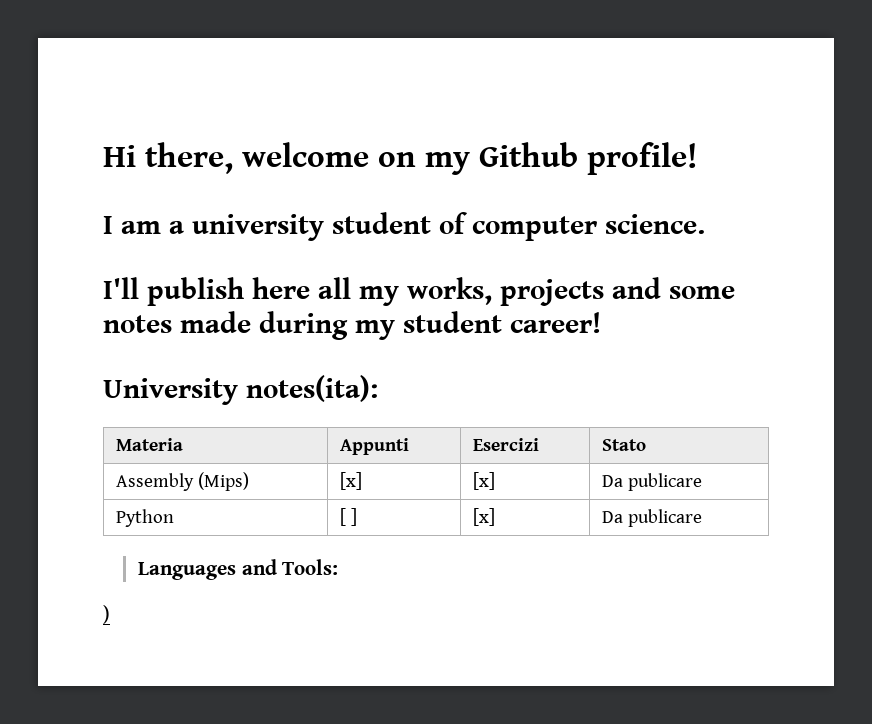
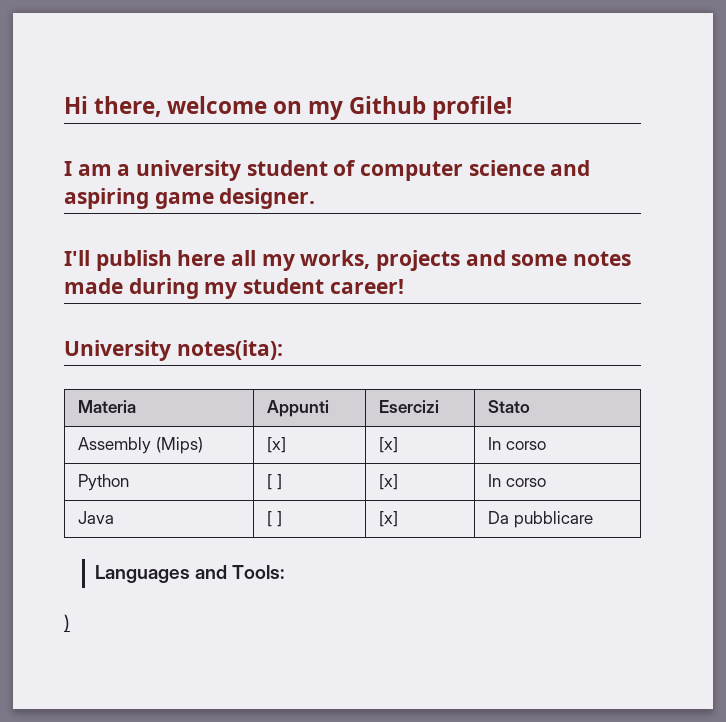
- I am a university student of computer science.
+ I am a university student of computer science and aspiring game designer.
- Assembly (Mips) | [x] | [x] | Da publicare
+ Assembly (Mips) | [x] | [x] | In corso
- Python | [ ] | [x] | Da publicare
+ Python | [ ] | [x] | In corso
+ Java | [ ] | [x] | Da pubblicare

